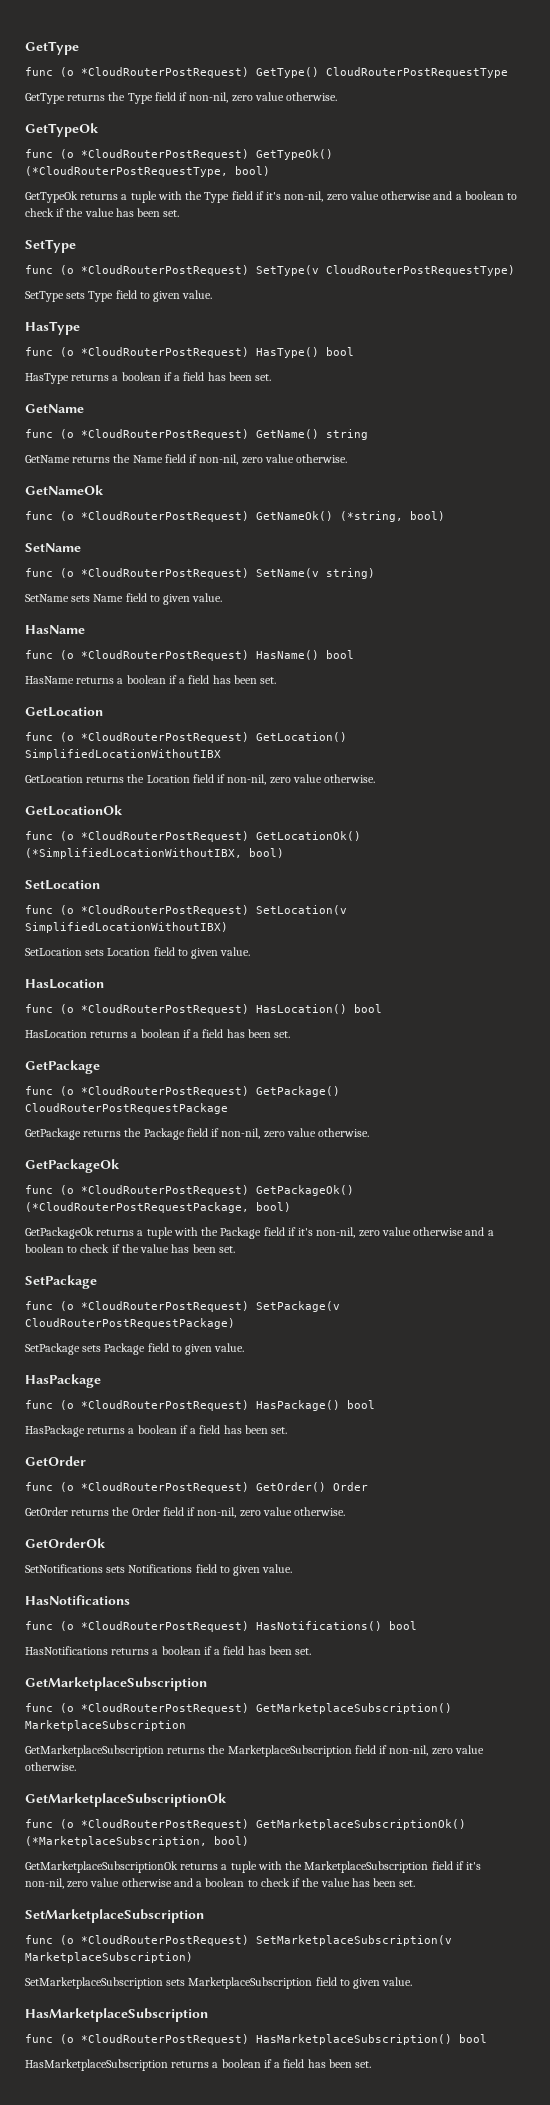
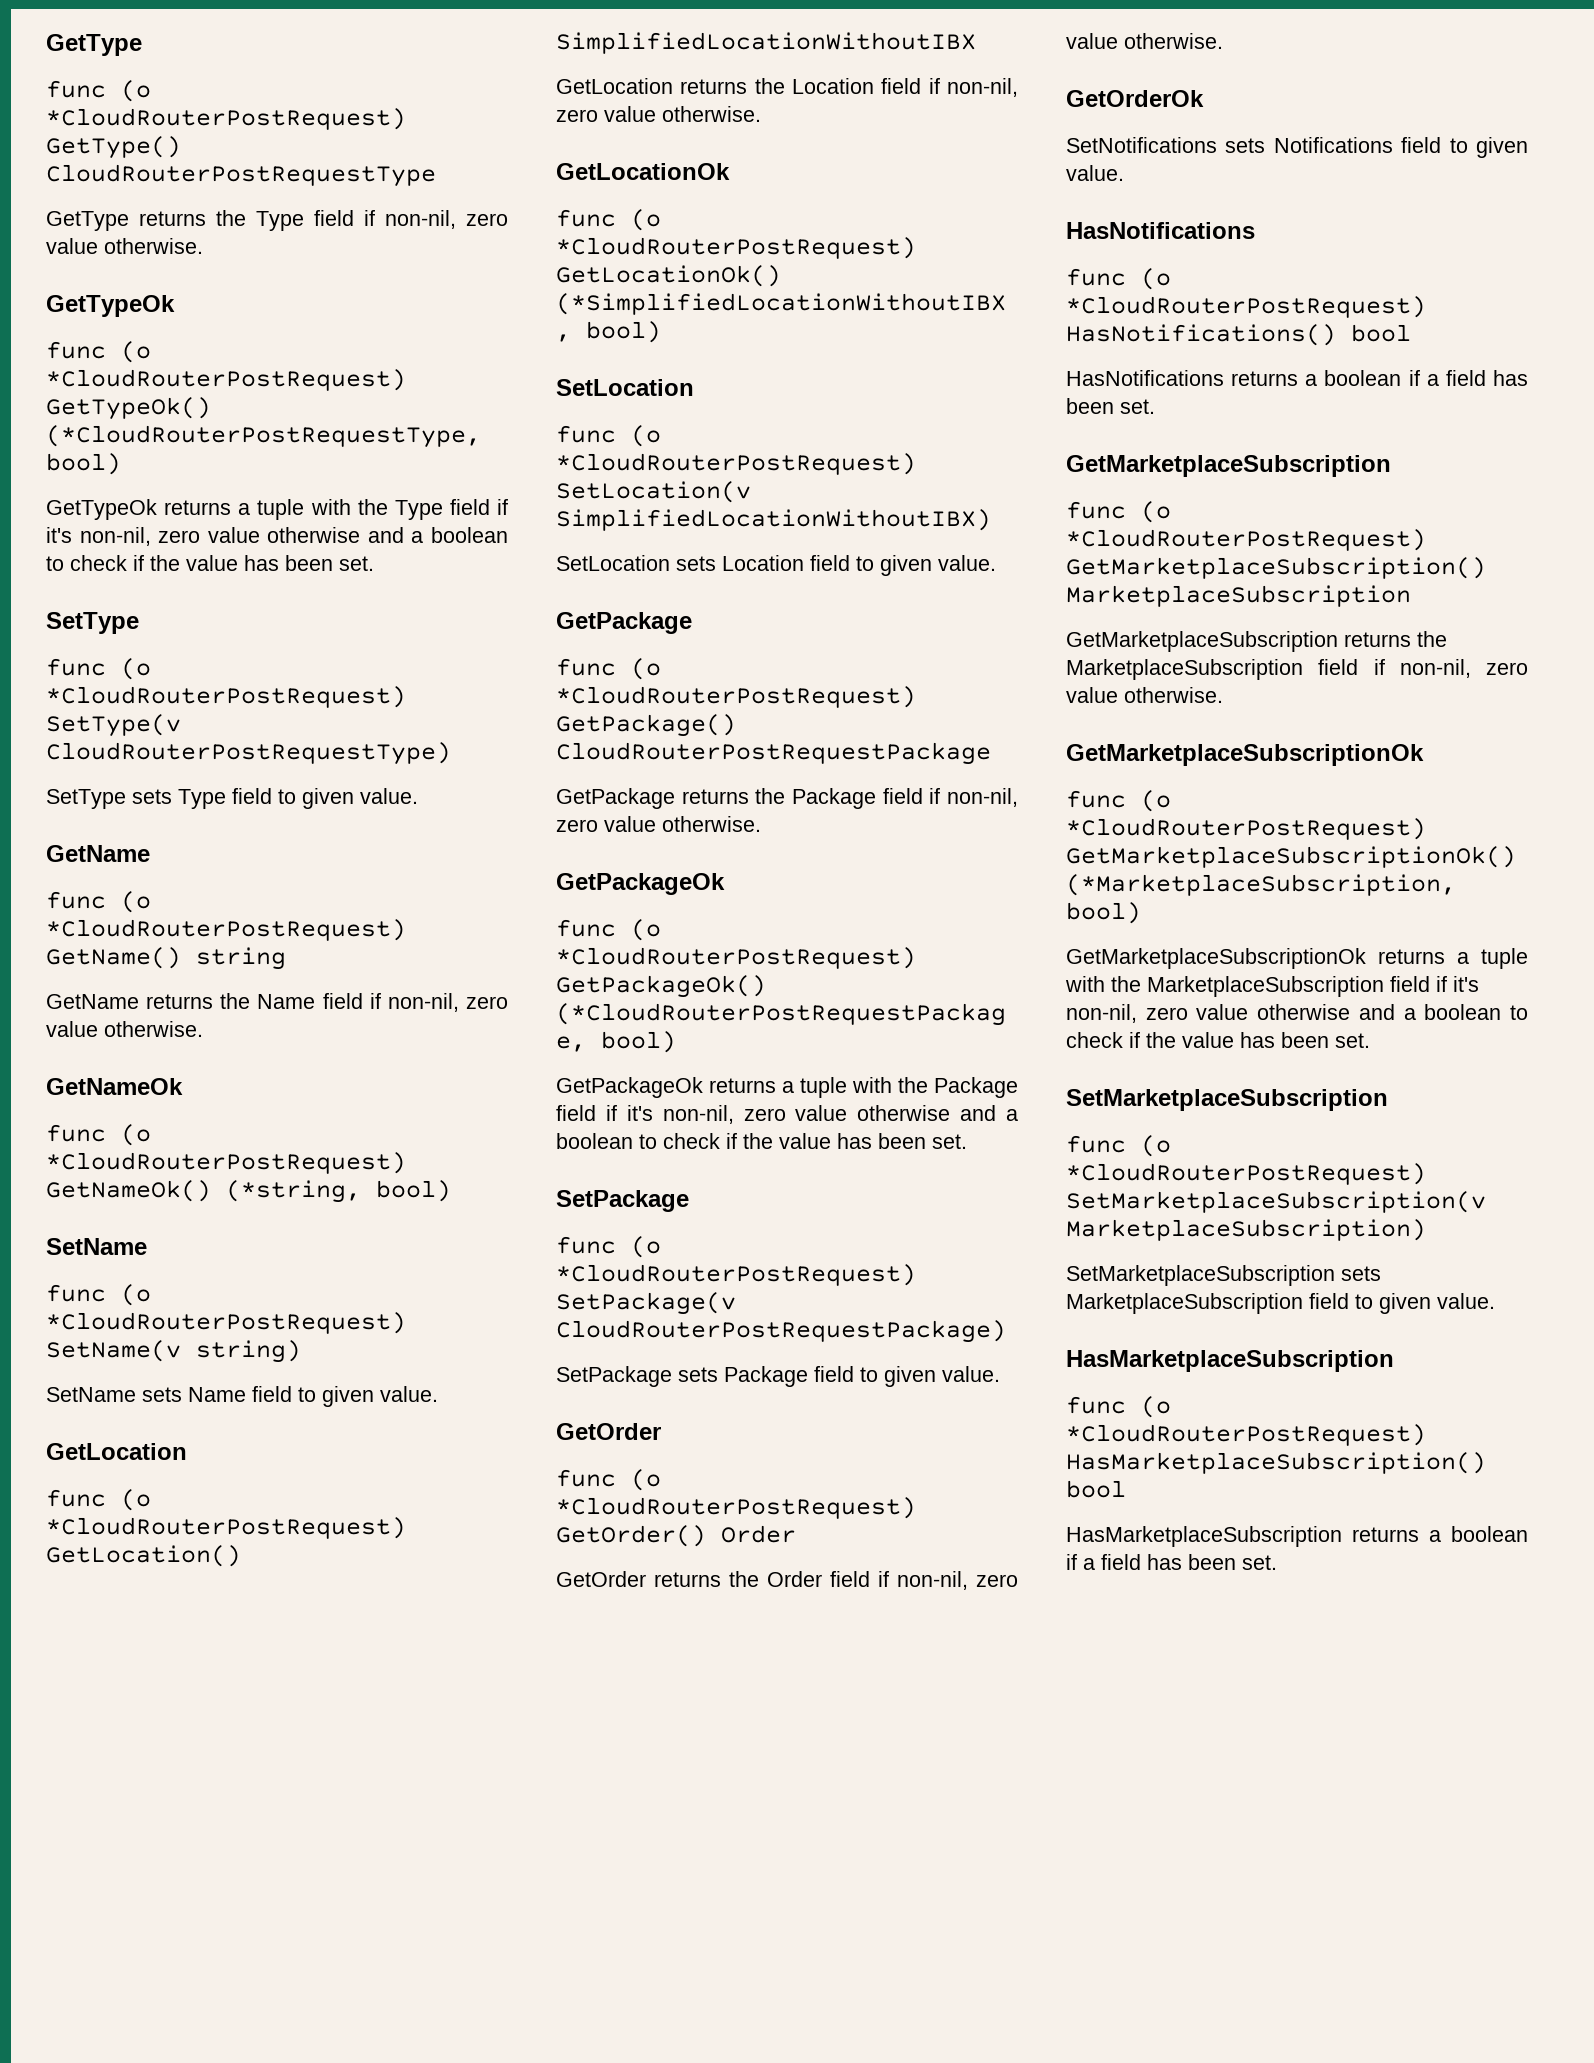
  SetType sets Type field to given value.
- HasType
- func (o *CloudRouterPostRequest) HasType() bool
- HasType returns a boolean if a field has been set.
  SetName sets Name field to given value.
- HasName
- func (o *CloudRouterPostRequest) HasName() bool
- HasName returns a boolean if a field has been set.
  SetLocation sets Location field to given value.
- HasLocation
- func (o *CloudRouterPostRequest) HasLocation() bool
- HasLocation returns a boolean if a field has been set.
  SetPackage sets Package field to given value.
- HasPackage
- func (o *CloudRouterPostRequest) HasPackage() bool
- HasPackage returns a boolean if a field has been set.

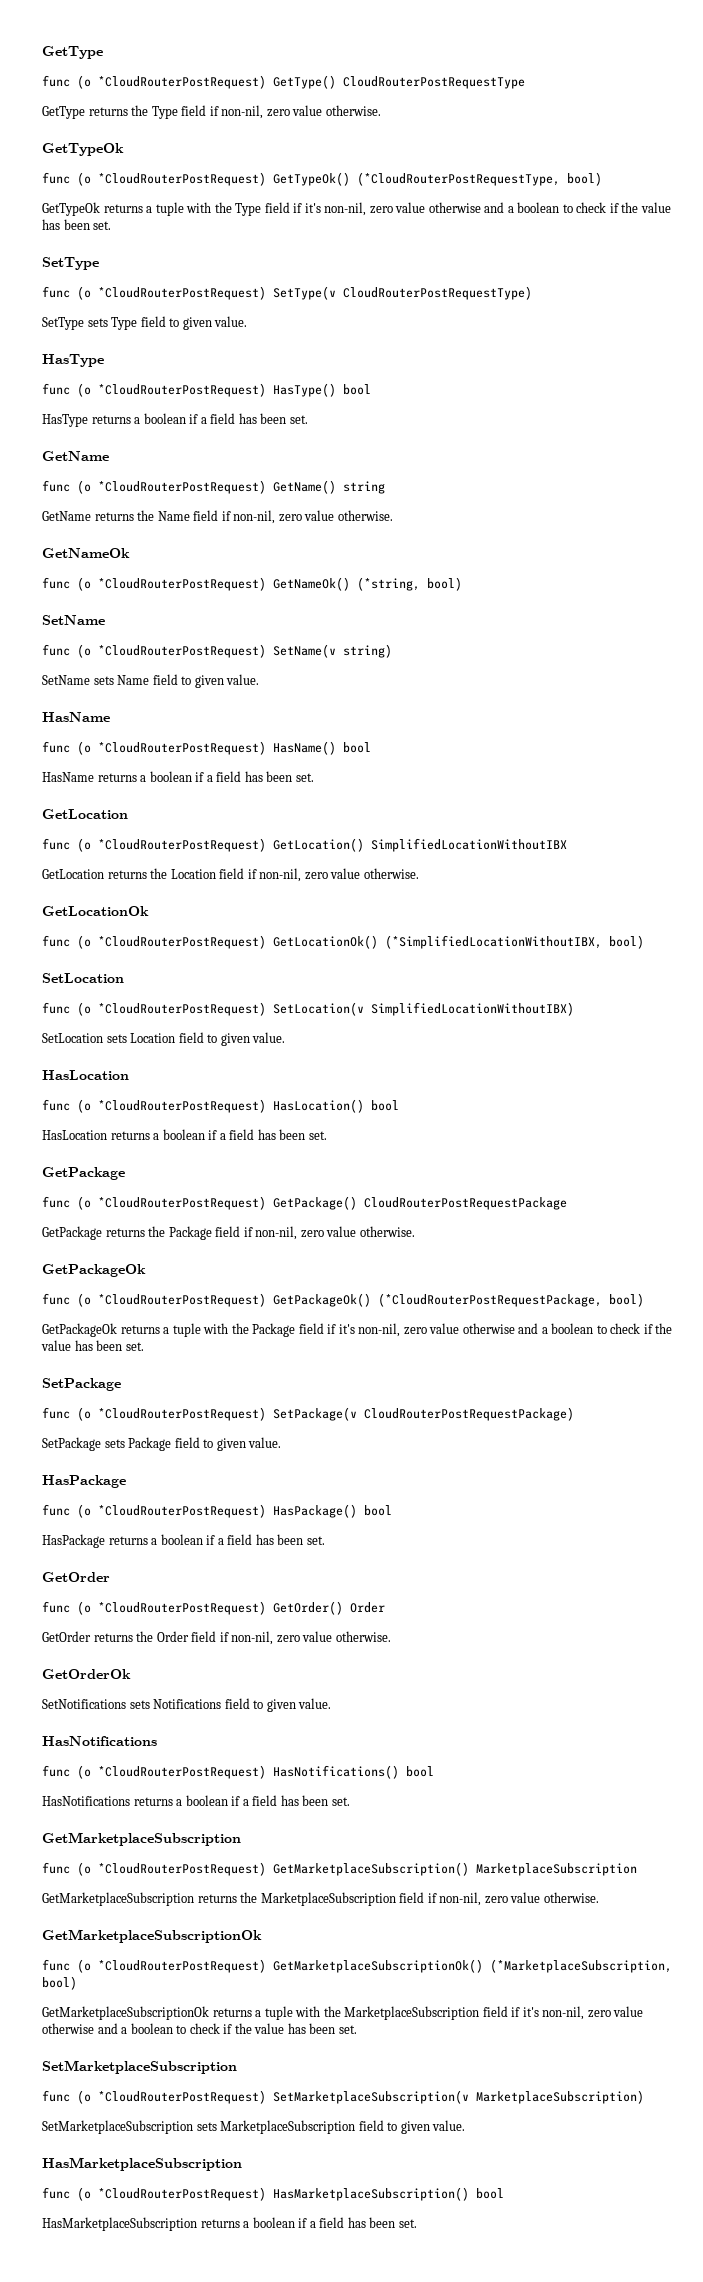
  SetType sets Type field to given value.
+ HasType
+ func (o *CloudRouterPostRequest) HasType() bool
+ HasType returns a boolean if a field has been set.
  SetName sets Name field to given value.
+ HasName
+ func (o *CloudRouterPostRequest) HasName() bool
+ HasName returns a boolean if a field has been set.
  SetLocation sets Location field to given value.
+ HasLocation
+ func (o *CloudRouterPostRequest) HasLocation() bool
+ HasLocation returns a boolean if a field has been set.
  SetPackage sets Package field to given value.
+ HasPackage
+ func (o *CloudRouterPostRequest) HasPackage() bool
+ HasPackage returns a boolean if a field has been set.

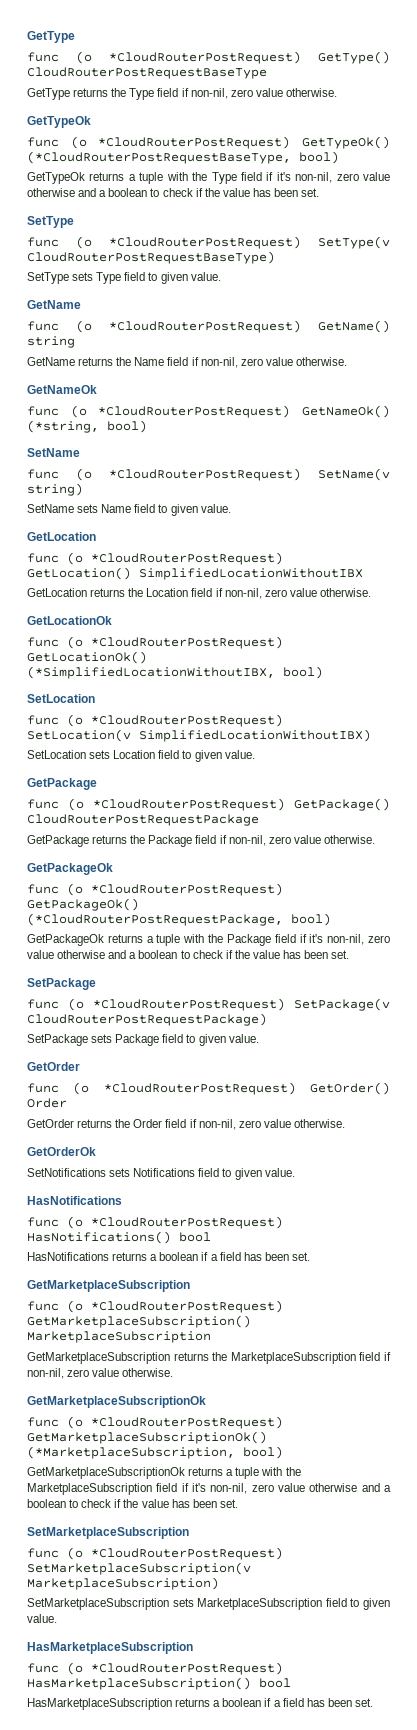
- func (o *CloudRouterPostRequest) GetType() CloudRouterPostRequestType
+ func (o *CloudRouterPostRequest) GetType() CloudRouterPostRequestBaseType
- func (o *CloudRouterPostRequest) GetTypeOk() (*CloudRouterPostRequestType, bool)
+ func (o *CloudRouterPostRequest) GetTypeOk() (*CloudRouterPostRequestBaseType, bool)
- func (o *CloudRouterPostRequest) SetType(v CloudRouterPostRequestType)
+ func (o *CloudRouterPostRequest) SetType(v CloudRouterPostRequestBaseType)
  SetType sets Type field to given value.
- HasType
- func (o *CloudRouterPostRequest) HasType() bool
- HasType returns a boolean if a field has been set.
  SetName sets Name field to given value.
- HasName
- func (o *CloudRouterPostRequest) HasName() bool
- HasName returns a boolean if a field has been set.
  SetLocation sets Location field to given value.
- HasLocation
- func (o *CloudRouterPostRequest) HasLocation() bool
- HasLocation returns a boolean if a field has been set.
  SetPackage sets Package field to given value.
- HasPackage
- func (o *CloudRouterPostRequest) HasPackage() bool
- HasPackage returns a boolean if a field has been set.

